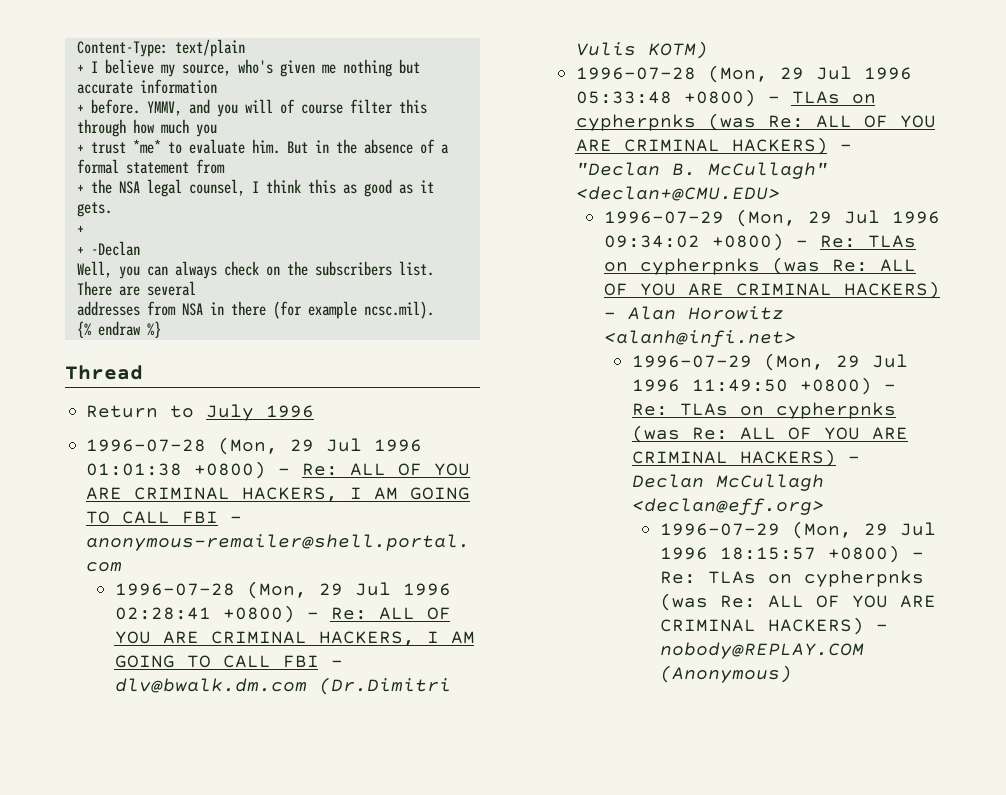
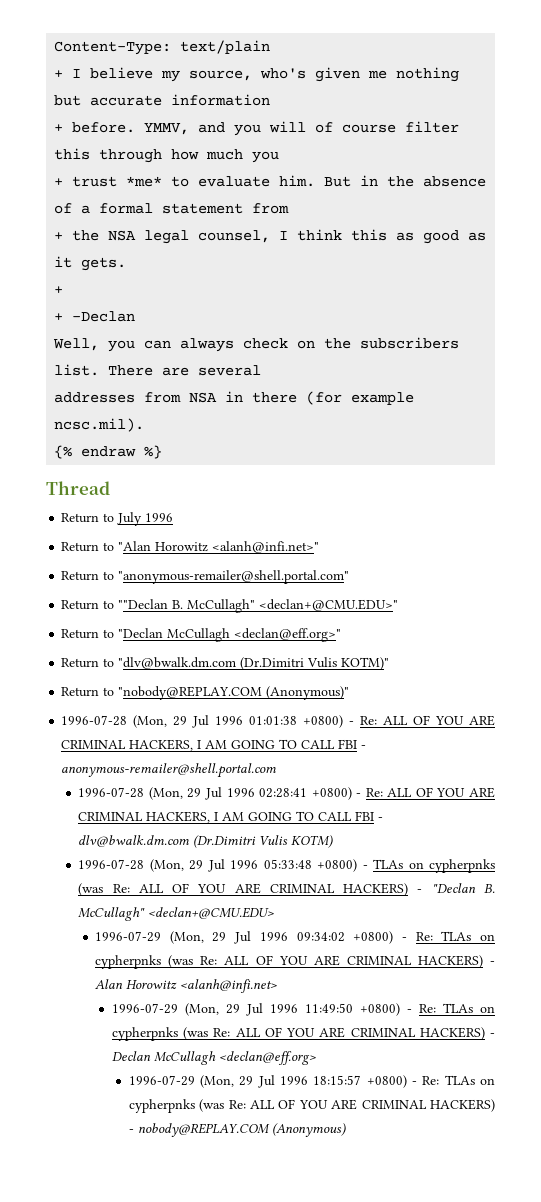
+ Return to "Alan Horowitz <alanh@infi.net>"
+ Return to "anonymous-remailer@shell.portal.com"
+ Return to ""Declan B. McCullagh" <declan+@CMU.EDU>"
+ Return to "Declan McCullagh <declan@eff.org>"
+ Return to "dlv@bwalk.dm.com (Dr.Dimitri Vulis KOTM)"
+ Return to "nobody@REPLAY.COM (Anonymous)"

